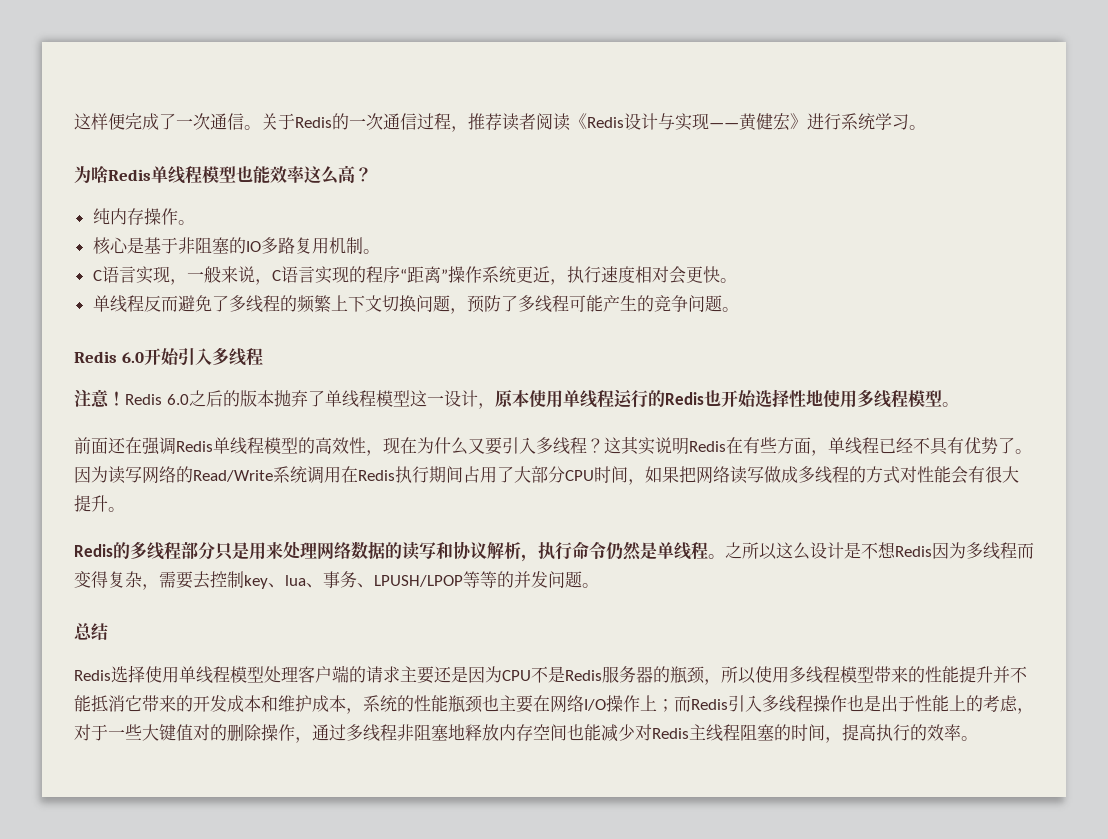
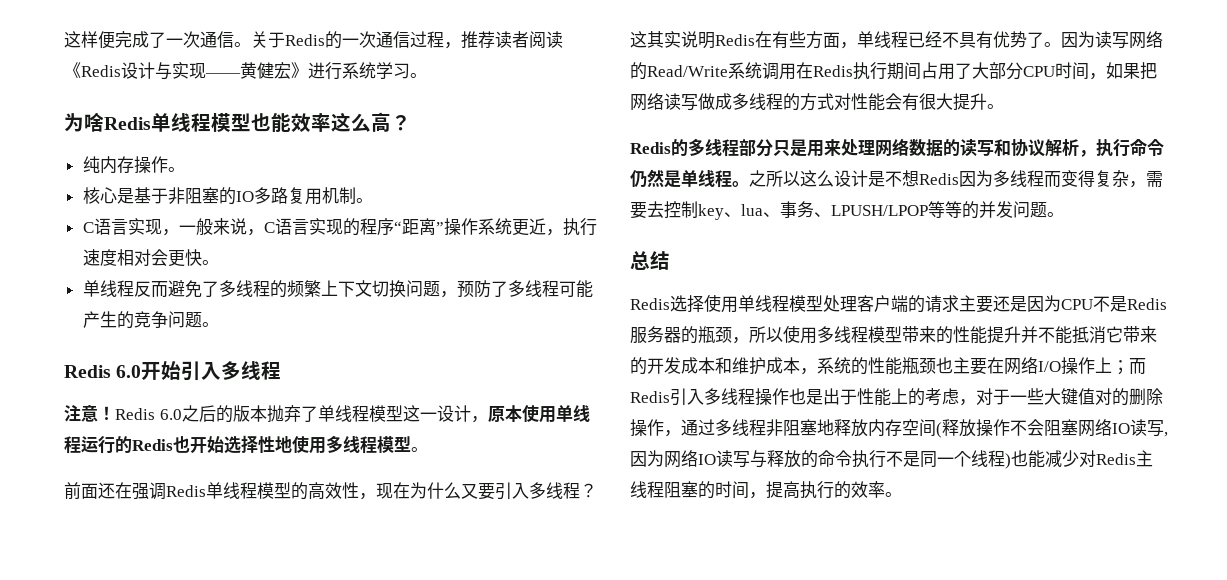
- 而Redis引入多线程操作也是出于性能上的考虑，对于一些大键值对的删除操作，通过多线程非阻塞地释放内存空间也能减少对Redis主线程阻塞的时间，提高执行的效率。
+ 而Redis引入多线程操作也是出于性能上的考虑，对于一些大键值对的删除操作，通过多线程非阻塞地释放内存空间(释放操作不会阻塞网络IO读写,因为网络IO读写与释放的命令执行不是同一个线程)也能减少对Redis主线程阻塞的时间，提高执行的效率。

